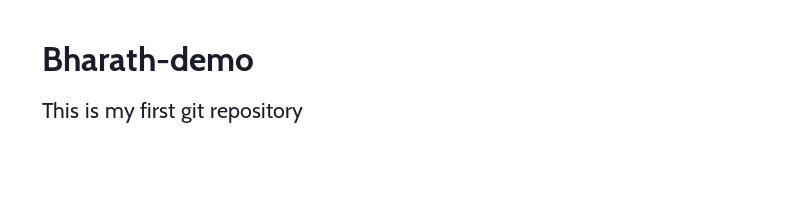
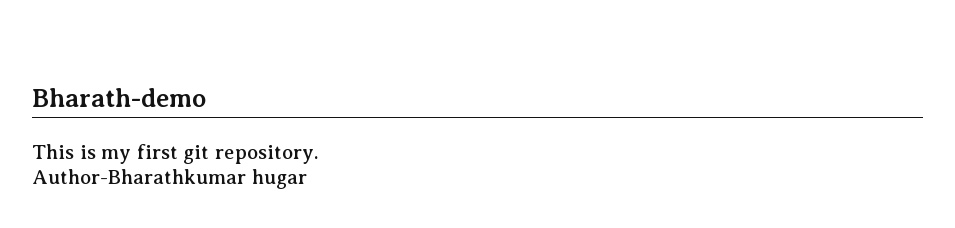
- This is my first git repository
+ This is my first git repository.
+ Author-Bharathkumar hugar

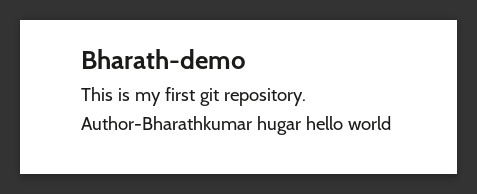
- Author-Bharathkumar hugar
+ Author-Bharathkumar hugar hello world

